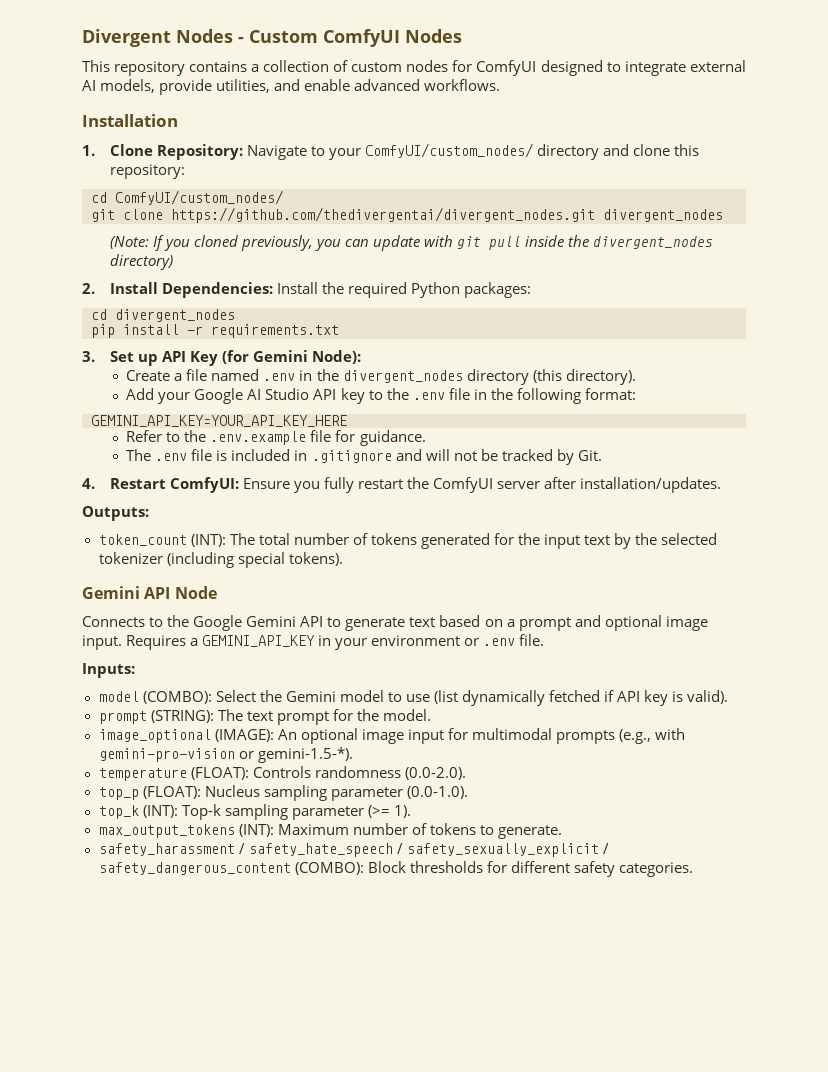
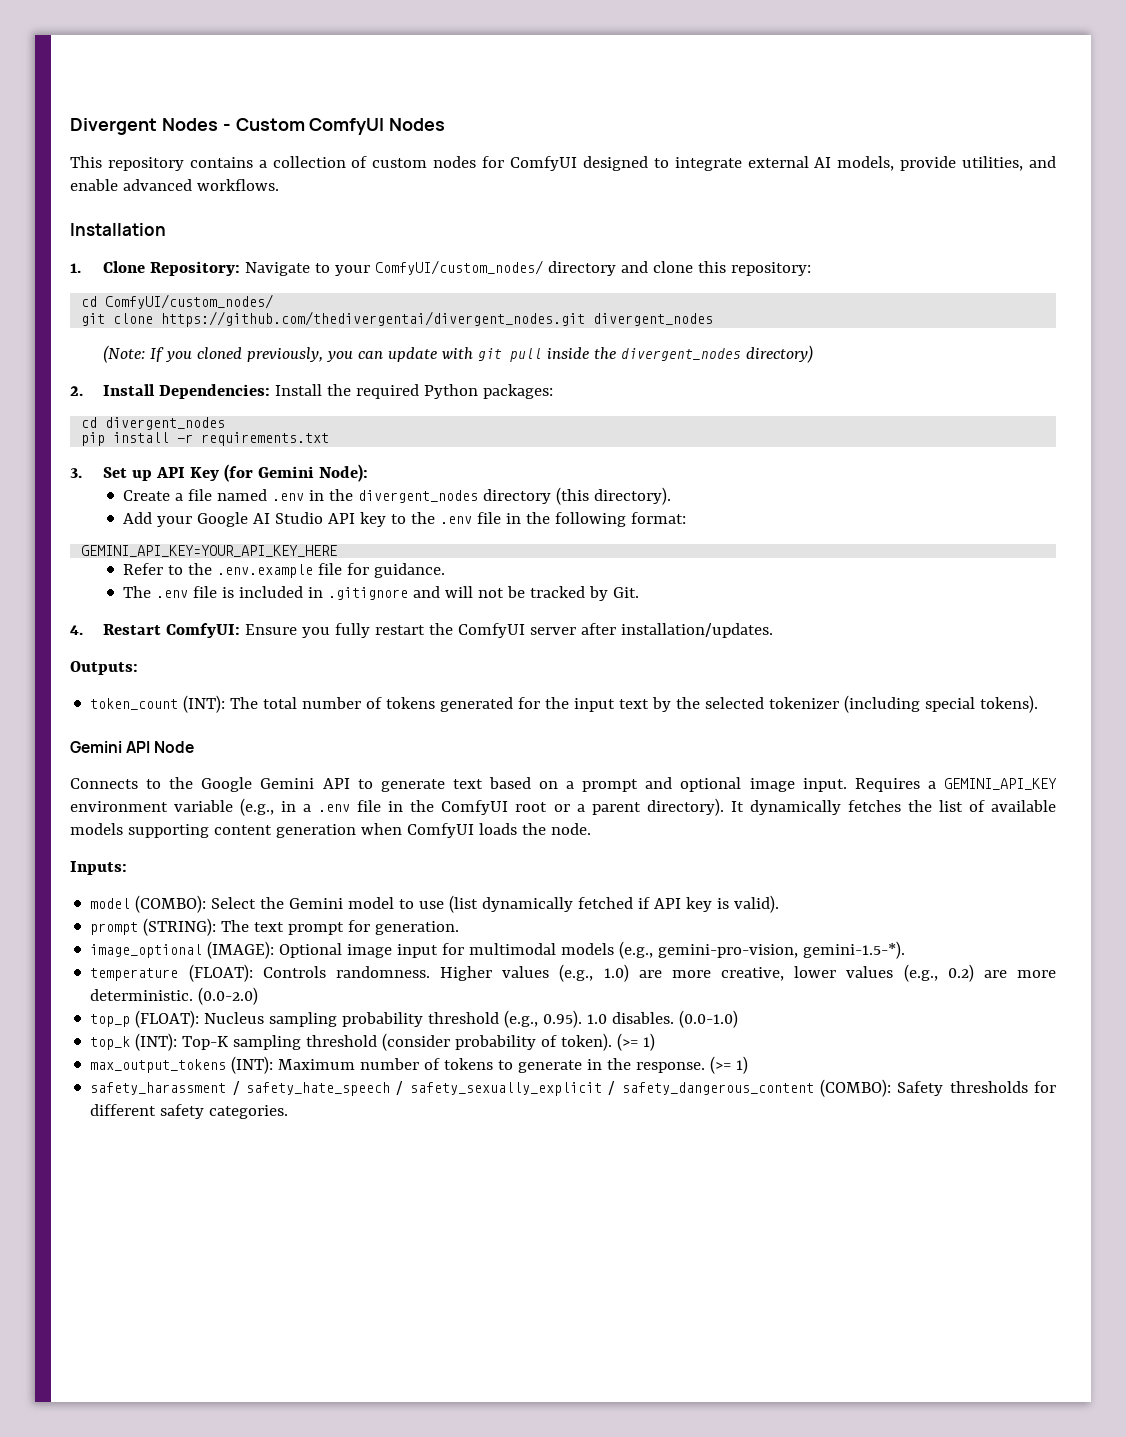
- Requires a GEMINI_API_KEY in your environment or .env file.
+ Requires a GEMINI_API_KEY environment variable (e.g., in a .env file in the ComfyUI root or a parent directory). It dynamically fetches the list of available models supporting content generation when ComfyUI loads the node.
- prompt (STRING): The text prompt for the model.
+ prompt (STRING): The text prompt for generation.
- image_optional (IMAGE): An optional image input for multimodal prompts (e.g., with gemini-pro-vision or gemini-1.5-*).
+ image_optional (IMAGE): Optional image input for multimodal models (e.g., gemini-pro-vision, gemini-1.5-*).
- temperature (FLOAT): Controls randomness (0.0-2.0).
- top_p (FLOAT): Nucleus sampling parameter (0.0-1.0).
- top_k (INT): Top-k sampling parameter (>= 1).
+ temperature (FLOAT): Controls randomness. Higher values (e.g., 1.0) are more creative, lower values (e.g., 0.2) are more deterministic. (0.0-2.0)
+ top_p (FLOAT): Nucleus sampling probability threshold (e.g., 0.95). 1.0 disables. (0.0-1.0)
+ top_k (INT): Top-K sampling threshold (consider probability of token). (>= 1)
- max_output_tokens (INT): Maximum number of tokens to generate.
+ max_output_tokens (INT): Maximum number of tokens to generate in the response. (>= 1)
- safety_harassment / safety_hate_speech / safety_sexually_explicit / safety_dangerous_content (COMBO): Block thresholds for different safety categories.
+ safety_harassment / safety_hate_speech / safety_sexually_explicit / safety_dangerous_content (COMBO): Safety thresholds for different safety categories.

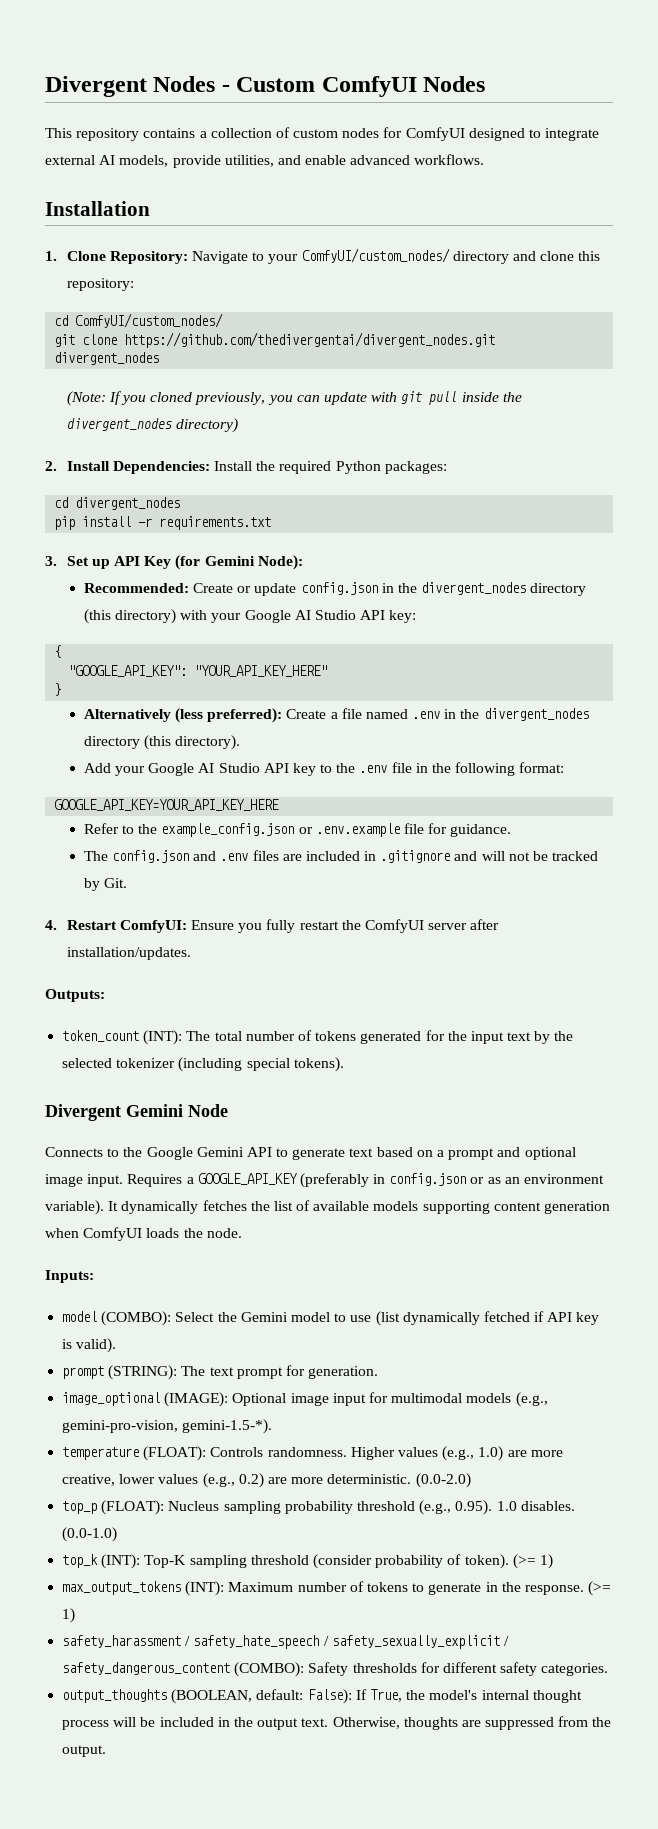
- Create a file named .env in the divergent_nodes directory (this directory).
+ Recommended: Create or update config.json in the divergent_nodes directory (this directory) with your Google AI Studio API key:
+ {
+ "GOOGLE_API_KEY": "YOUR_API_KEY_HERE"
+ }
+ Alternatively (less preferred): Create a file named .env in the divergent_nodes directory (this directory).
- GEMINI_API_KEY=YOUR_API_KEY_HERE
+ GOOGLE_API_KEY=YOUR_API_KEY_HERE
- Refer to the .env.example file for guidance.
+ Refer to the example_config.json or .env.example file for guidance.
- The .env file is included in .gitignore and will not be tracked by Git.
+ The config.json and .env files are included in .gitignore and will not be tracked by Git.
- Gemini API Node
+ Divergent Gemini Node
- Requires a GEMINI_API_KEY environment variable (e.g., in a .env file in the ComfyUI root or a parent directory).
+ Requires a GOOGLE_API_KEY (preferably in config.json or as an environment variable).
+ output_thoughts (BOOLEAN, default: False): If True, the model's internal thought process will be included in the output text. Otherwise, thoughts are suppressed from the output.

